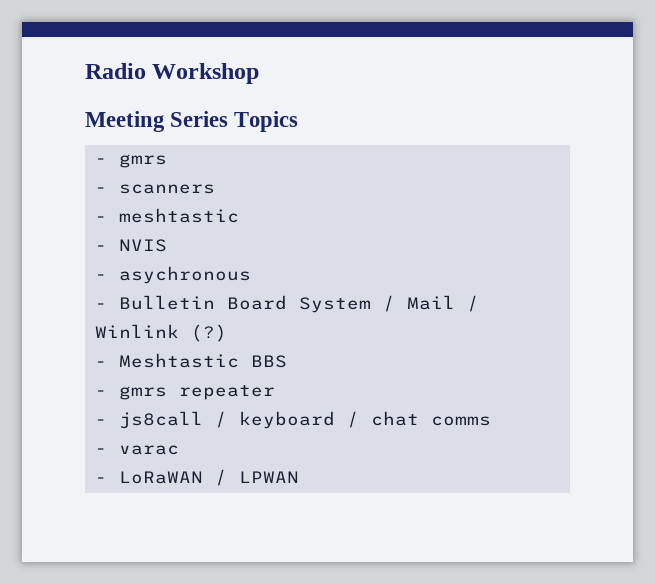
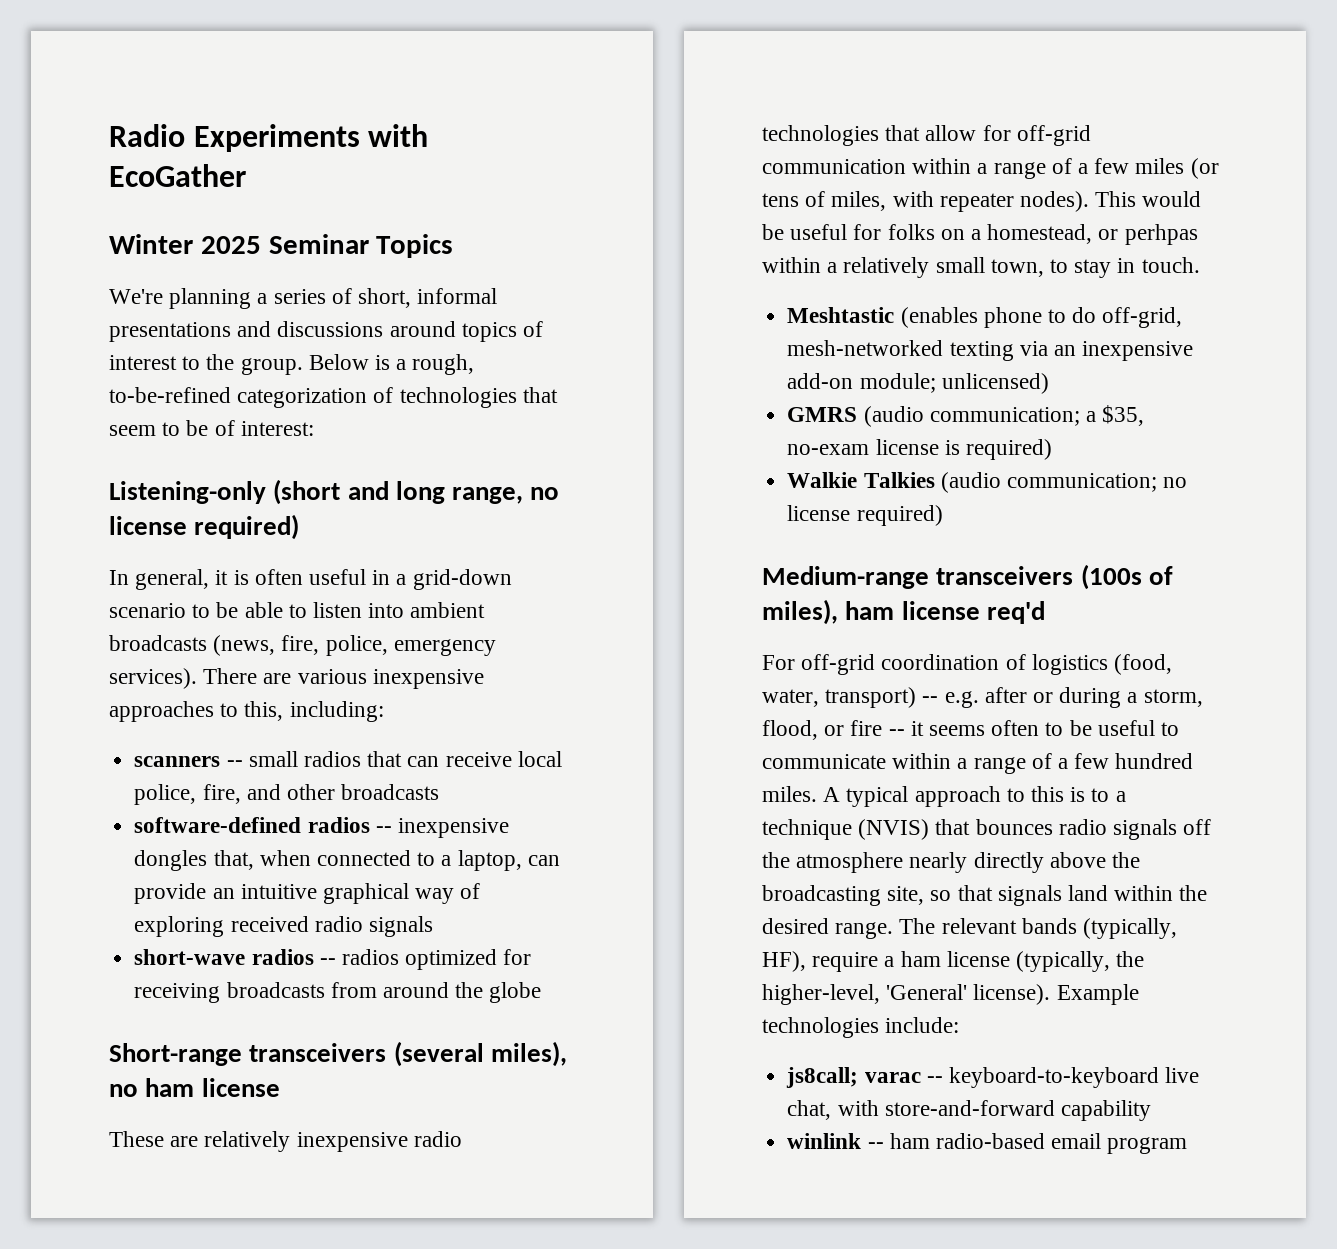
- Radio Workshop
- Meeting Series Topics
- - gmrs
- - scanners
- - meshtastic
- - NVIS
- - asychronous
- - Bulletin Board System / Mail / Winlink (?)
- - Meshtastic BBS
- - gmrs repeater
- - js8call / keyboard / chat comms
- - varac
- - LoRaWAN / LPWAN
+ Radio Experiments with EcoGather
+ Winter 2025 Seminar Topics
+ We're planning a series of short, informal presentations and discussions around topics of interest to the group. Below is a rough, to-be-refined categorization of technologies that seem to be of interest:
+ Listening-only (short and long range, no license required)
+ In general, it is often useful in a grid-down scenario to be able to listen into ambient broadcasts (news, fire, police, emergency services). There are various inexpensive approaches to this, including:
+ scanners -- small radios that can receive local police, fire, and other broadcasts
+ software-defined radios -- inexpensive dongles that, when connected to a laptop, can provide an intuitive graphical way of exploring received radio signals
+ short-wave radios -- radios optimized for receiving broadcasts from around the globe
+ Short-range transceivers (several miles), no ham license
+ These are relatively inexpensive radio technologies that allow for off-grid communication within a range of a few miles (or tens of miles, with repeater nodes). This would be useful for folks on a homestead, or perhpas within a relatively small town, to stay in touch.
+ Meshtastic (enables phone to do off-grid, mesh-networked texting via an inexpensive add-on module; unlicensed)
+ GMRS (audio communication; a $35, no-exam license is required)
+ Walkie Talkies (audio communication; no license required)
+ Medium-range transceivers (100s of miles), ham license req'd
+ For off-grid coordination of logistics (food, water, transport) -- e.g. after or during a storm, flood, or fire -- it seems often to be useful to communicate within a range of a few hundred miles. A typical approach to this is to a technique (NVIS) that bounces radio signals off the atmosphere nearly directly above the broadcasting site, so that signals land within the desired range. The relevant bands (typically, HF), require a ham license (typically, the higher-level, 'General' license). Example technologies include:
+ js8call; varac -- keyboard-to-keyboard live chat, with store-and-forward capability
+ winlink -- ham radio-based email program

